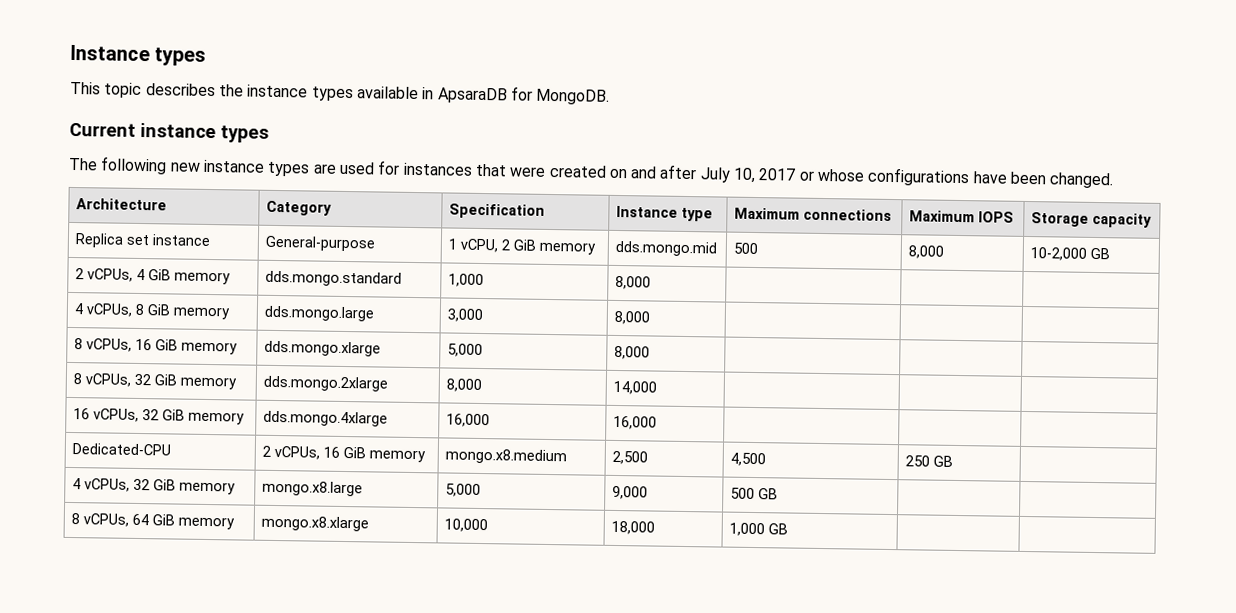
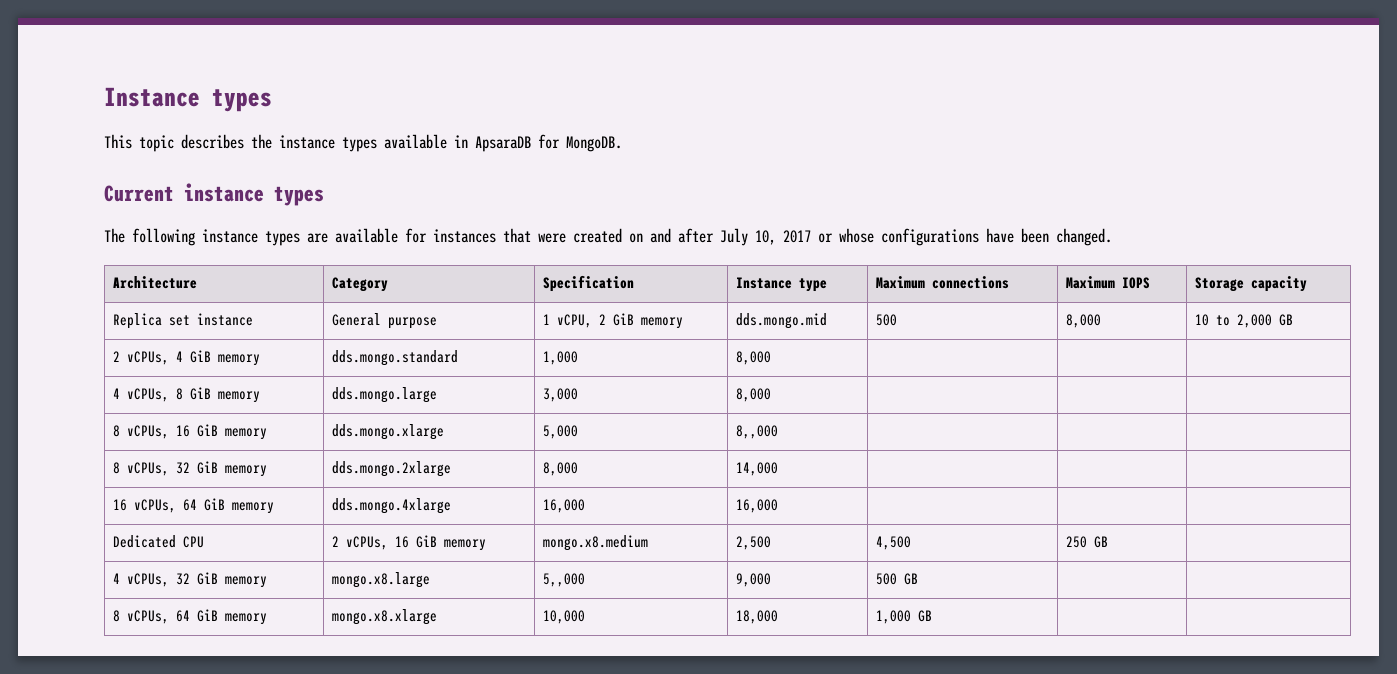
- The following new instance types are used for instances that were created on and after July 10, 2017 or whose configurations have been changed.
+ The following instance types are available for instances that were created on and after July 10, 2017 or whose configurations have been changed.
- Replica set instance | General-purpose | 1 vCPU, 2 GiB memory | dds.mongo.mid | 500 | 8,000 | 10-2,000 GB
+ Replica set instance | General purpose | 1 vCPU, 2 GiB memory | dds.mongo.mid | 500 | 8,000 | 10 to 2,000 GB
- 8 vCPUs, 16 GiB memory | dds.mongo.xlarge | 5,000 | 8,000 | | |
+ 8 vCPUs, 16 GiB memory | dds.mongo.xlarge | 5,000 | 8,,000 | | |
- 16 vCPUs, 32 GiB memory | dds.mongo.4xlarge | 16,000 | 16,000 | | |
+ 16 vCPUs, 64 GiB memory | dds.mongo.4xlarge | 16,000 | 16,000 | | |
- Dedicated-CPU | 2 vCPUs, 16 GiB memory | mongo.x8.medium | 2,500 | 4,500 | 250 GB |
+ Dedicated CPU | 2 vCPUs, 16 GiB memory | mongo.x8.medium | 2,500 | 4,500 | 250 GB |
- 4 vCPUs, 32 GiB memory | mongo.x8.large | 5,000 | 9,000 | 500 GB | |
+ 4 vCPUs, 32 GiB memory | mongo.x8.large | 5,,000 | 9,000 | 500 GB | |

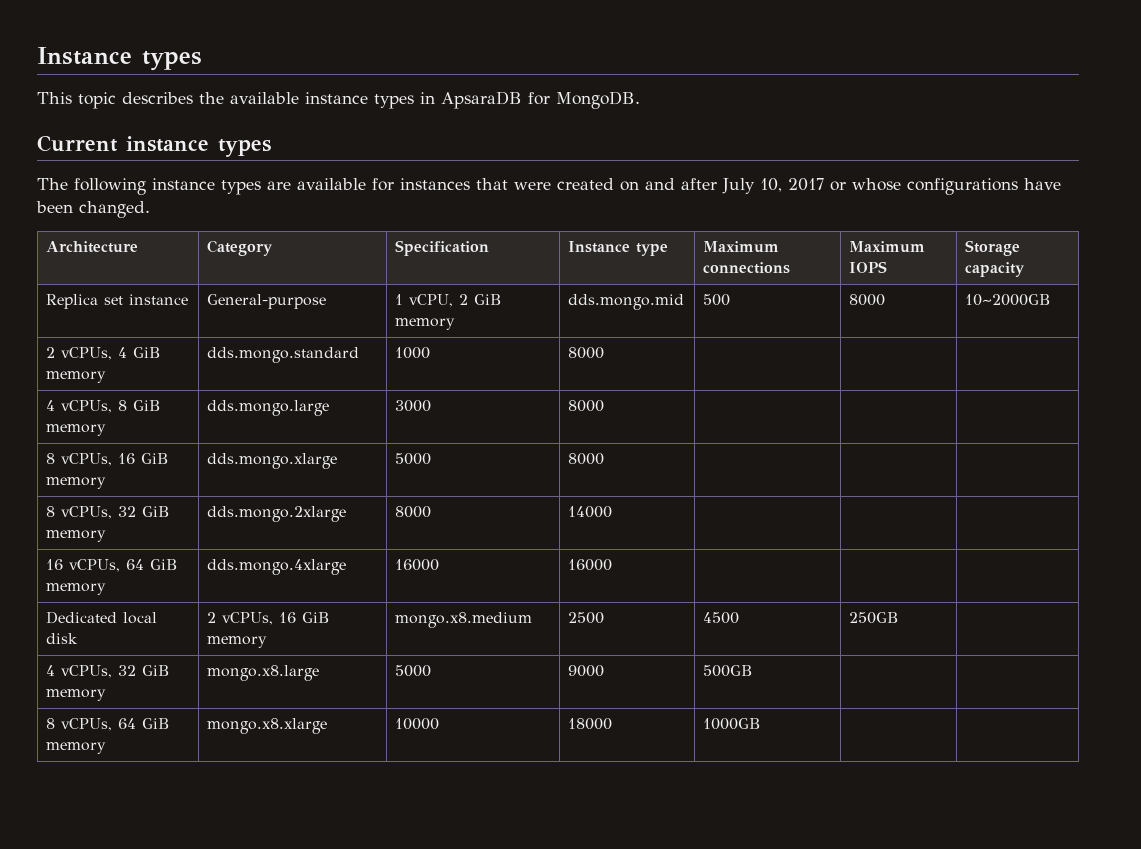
- This topic describes the instance types available in ApsaraDB for MongoDB.
+ This topic describes the available instance types in ApsaraDB for MongoDB.
- Replica set instance | General purpose | 1 vCPU, 2 GiB memory | dds.mongo.mid | 500 | 8,000 | 10 to 2,000 GB
+ Replica set instance | General-purpose | 1 vCPU, 2 GiB memory | dds.mongo.mid | 500 | 8000 | 10~2000GB
- 2 vCPUs, 4 GiB memory | dds.mongo.standard | 1,000 | 8,000 | | |
+ 2 vCPUs, 4 GiB memory | dds.mongo.standard | 1000 | 8000 | | |
- 4 vCPUs, 8 GiB memory | dds.mongo.large | 3,000 | 8,000 | | |
+ 4 vCPUs, 8 GiB memory | dds.mongo.large | 3000 | 8000 | | |
- 8 vCPUs, 16 GiB memory | dds.mongo.xlarge | 5,000 | 8,,000 | | |
+ 8 vCPUs, 16 GiB memory | dds.mongo.xlarge | 5000 | 8000 | | |
- 8 vCPUs, 32 GiB memory | dds.mongo.2xlarge | 8,000 | 14,000 | | |
+ 8 vCPUs, 32 GiB memory | dds.mongo.2xlarge | 8000 | 14000 | | |
- 16 vCPUs, 64 GiB memory | dds.mongo.4xlarge | 16,000 | 16,000 | | |
+ 16 vCPUs, 64 GiB memory | dds.mongo.4xlarge | 16000 | 16000 | | |
- Dedicated CPU | 2 vCPUs, 16 GiB memory | mongo.x8.medium | 2,500 | 4,500 | 250 GB |
+ Dedicated local disk | 2 vCPUs, 16 GiB memory | mongo.x8.medium | 2500 | 4500 | 250GB |
- 4 vCPUs, 32 GiB memory | mongo.x8.large | 5,,000 | 9,000 | 500 GB | |
+ 4 vCPUs, 32 GiB memory | mongo.x8.large | 5000 | 9000 | 500GB | |
- 8 vCPUs, 64 GiB memory | mongo.x8.xlarge | 10,000 | 18,000 | 1,000 GB | |
+ 8 vCPUs, 64 GiB memory | mongo.x8.xlarge | 10000 | 18000 | 1000GB | |

